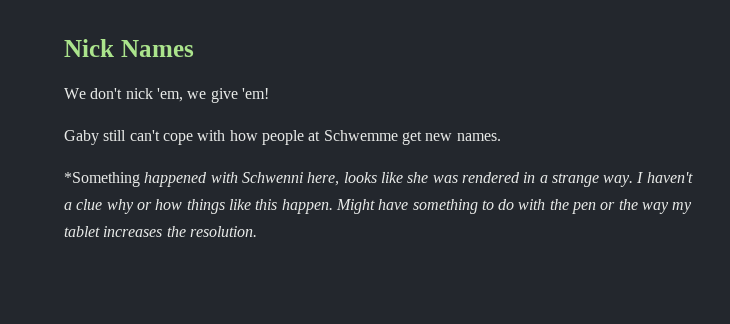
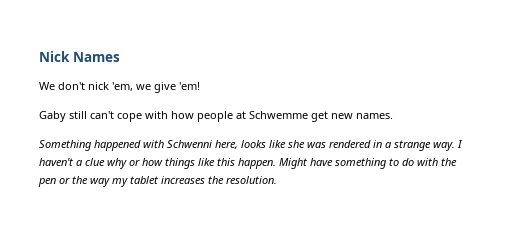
- *Something happened with Schwenni here, looks like she was rendered in a strange way.
+ Something happened with Schwenni here, looks like she was rendered in a strange way.

